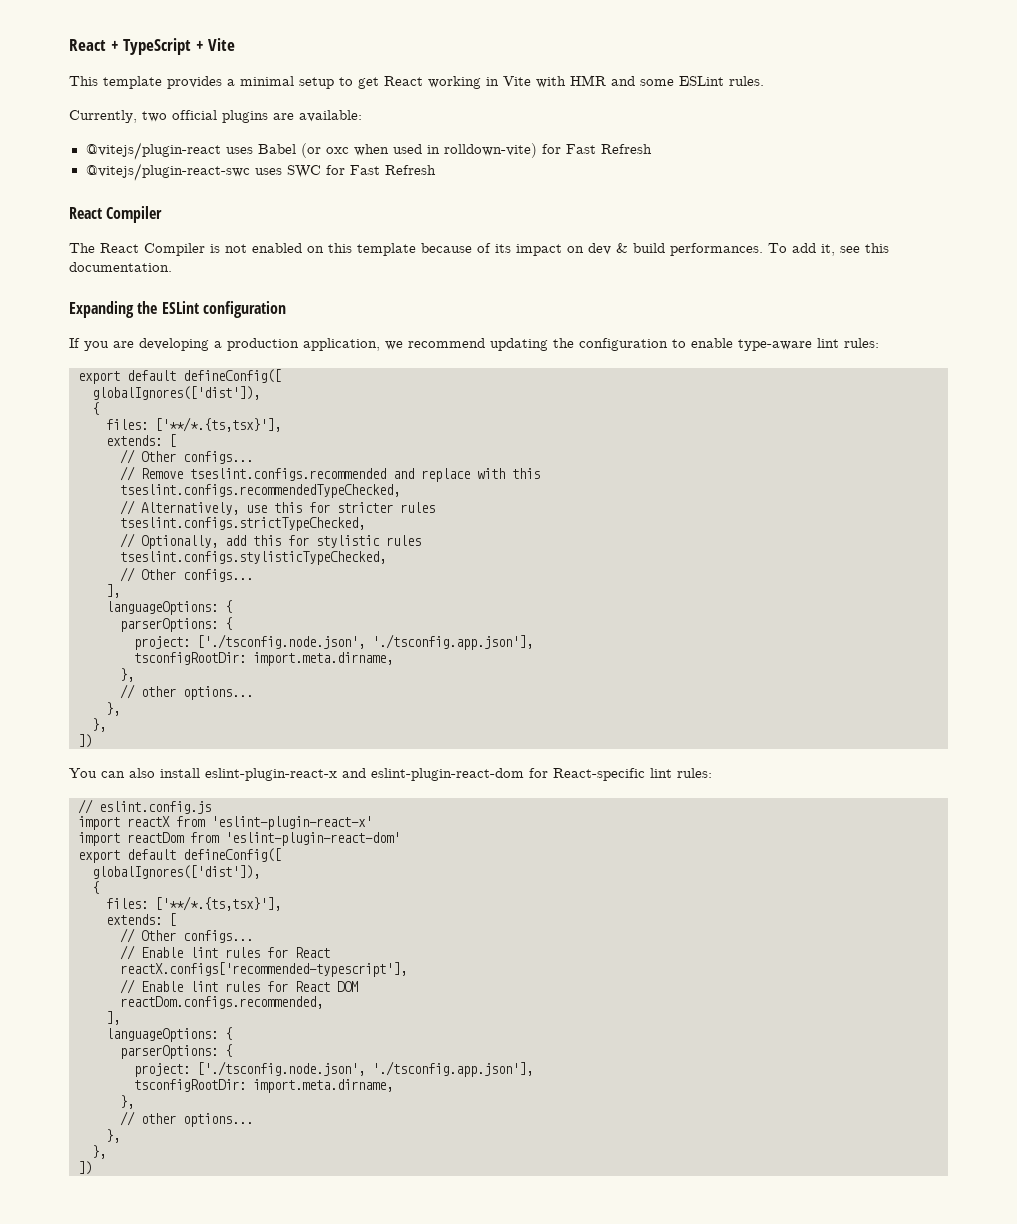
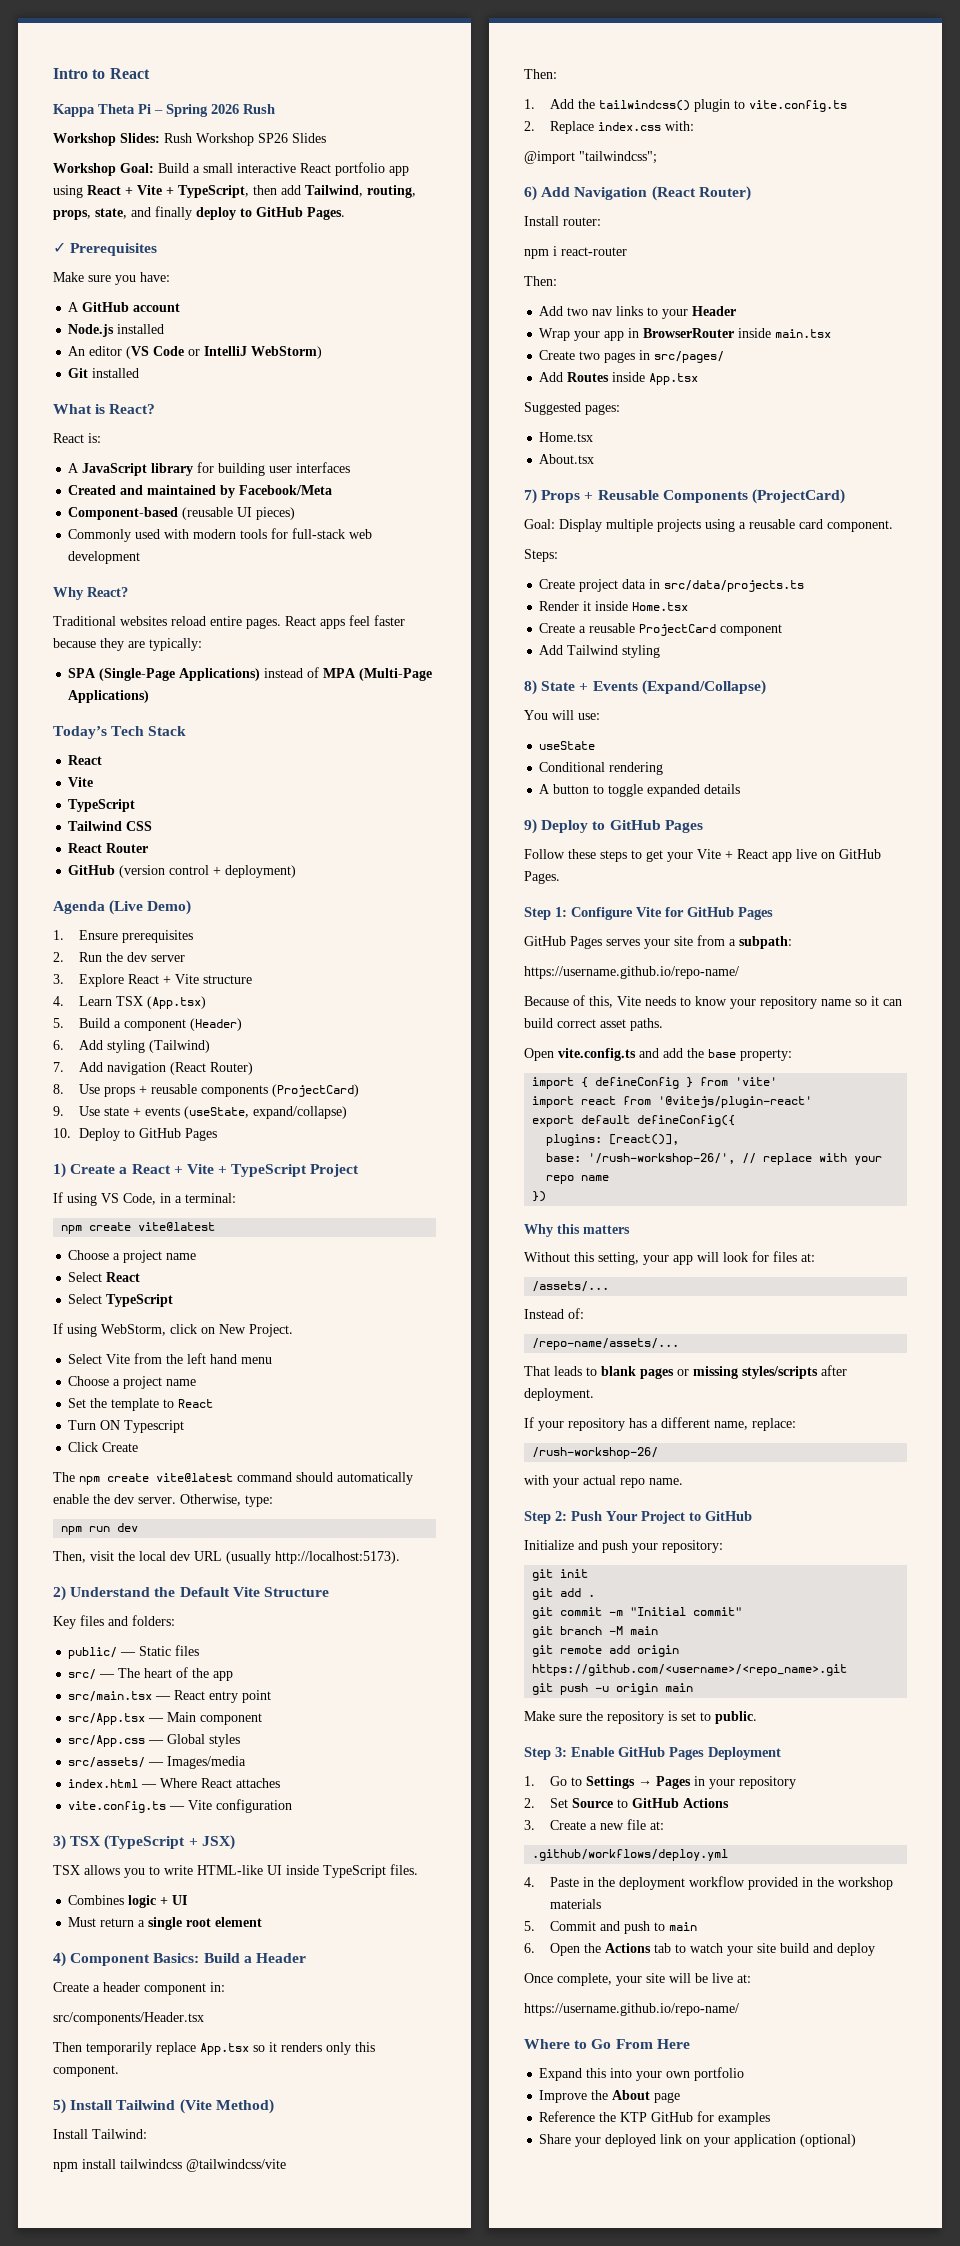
- React + TypeScript + Vite
- This template provides a minimal setup to get React working in Vite with HMR and some ESLint rules.
- Currently, two official plugins are available:
- @vitejs/plugin-react uses Babel (or oxc when used in rolldown-vite) for Fast Refresh
- @vitejs/plugin-react-swc uses SWC for Fast Refresh
- React Compiler
- The React Compiler is not enabled on this template because of its impact on dev & build performances. To add it, see this documentation.
- Expanding the ESLint configuration
- If you are developing a production application, we recommend updating the configuration to enable type-aware lint rules:
- export default defineConfig([
- globalIgnores(['dist']),
- {
- files: ['**/*.{ts,tsx}'],
- extends: [
- // Other configs...
- // Remove tseslint.configs.recommended and replace with this
- tseslint.configs.recommendedTypeChecked,
- // Alternatively, use this for stricter rules
- tseslint.configs.strictTypeChecked,
- // Optionally, add this for stylistic rules
- tseslint.configs.stylisticTypeChecked,
- // Other configs...
- ],
- languageOptions: {
- parserOptions: {
- project: ['./tsconfig.node.json', './tsconfig.app.json'],
- tsconfigRootDir: import.meta.dirname,
- },
- // other options...
- },
- },
- ])
- You can also install eslint-plugin-react-x and eslint-plugin-react-dom for React-specific lint rules:
- // eslint.config.js
- import reactX from 'eslint-plugin-react-x'
- import reactDom from 'eslint-plugin-react-dom'
- export default defineConfig([
- globalIgnores(['dist']),
- {
- files: ['**/*.{ts,tsx}'],
- extends: [
- // Other configs...
- // Enable lint rules for React
- reactX.configs['recommended-typescript'],
- // Enable lint rules for React DOM
- reactDom.configs.recommended,
- ],
- languageOptions: {
- parserOptions: {
- project: ['./tsconfig.node.json', './tsconfig.app.json'],
- tsconfigRootDir: import.meta.dirname,
- },
- // other options...
- },
- },
- ])
+ Intro to React
+ Kappa Theta Pi – Spring 2026 Rush
+ Workshop Slides: Rush Workshop SP26 Slides
+ Workshop Goal: Build a small interactive React portfolio app using React + Vite + TypeScript, then add Tailwind, routing, props, state, and finally deploy to GitHub Pages.
+ ✓ Prerequisites
+ Make sure you have:
+ A GitHub account
+ Node.js installed
+ An editor (VS Code or IntelliJ WebStorm)
+ Git installed
+ What is React?
+ React is:
+ A JavaScript library for building user interfaces
+ Created and maintained by Facebook/Meta
+ Component-based (reusable UI pieces)
+ Commonly used with modern tools for full-stack web development
+ Why React?
+ Traditional websites reload entire pages. React apps feel faster because they are typically:
+ SPA (Single-Page Applications) instead of MPA (Multi-Page Applications)
+ Today’s Tech Stack
+ React
+ Vite
+ TypeScript
+ Tailwind CSS
+ React Router
+ GitHub (version control + deployment)
+ Agenda (Live Demo)
+ 1. Ensure prerequisites
+ 2. Run the dev server
+ 3. Explore React + Vite structure
+ 4. Learn TSX (App.tsx)
+ 5. Build a component (Header)
+ 6. Add styling (Tailwind)
+ 7. Add navigation (React Router)
+ 8. Use props + reusable components (ProjectCard)
+ 9. Use state + events (useState, expand/collapse)
+ 10. Deploy to GitHub Pages
+ 1) Create a React + Vite + TypeScript Project
+ If using VS Code, in a terminal:
+ npm create vite@latest
+ Choose a project name
+ Select React
+ Select TypeScript
+ If using WebStorm, click on New Project.
+ Select Vite from the left hand menu
+ Choose a project name
+ Set the template to React
+ Turn ON Typescript
+ Click Create
+ The npm create vite@latest command should automatically enable the dev server. Otherwise, type:
+ npm run dev
+ Then, visit the local dev URL (usually http://localhost:5173).
+ 2) Understand the Default Vite Structure
+ Key files and folders:
+ public/ — Static files
+ src/ — The heart of the app
+ src/main.tsx — React entry point
+ src/App.tsx — Main component
+ src/App.css — Global styles
+ src/assets/ — Images/media
+ index.html — Where React attaches
+ vite.config.ts — Vite configuration
+ 3) TSX (TypeScript + JSX)
+ TSX allows you to write HTML-like UI inside TypeScript files.
+ Combines logic + UI
+ Must return a single root element
+ 4) Component Basics: Build a Header
+ Create a header component in:
+ src/components/Header.tsx
+ Then temporarily replace App.tsx so it renders only this component.
+ 5) Install Tailwind (Vite Method)
+ Install Tailwind:
+ npm install tailwindcss @tailwindcss/vite
+ Then:
+ 1. Add the tailwindcss() plugin to vite.config.ts
+ 2. Replace index.css with:
+ @import "tailwindcss";
+ 6) Add Navigation (React Router)
+ Install router:
+ npm i react-router
+ Then:
+ Add two nav links to your Header
+ Wrap your app in BrowserRouter inside main.tsx
+ Create two pages in src/pages/
+ Add Routes inside App.tsx
+ Suggested pages:
+ Home.tsx
+ About.tsx
+ 7) Props + Reusable Components (ProjectCard)
+ Goal: Display multiple projects using a reusable card component.
+ Steps:
+ Create project data in src/data/projects.ts
+ Render it inside Home.tsx
+ Create a reusable ProjectCard component
+ Add Tailwind styling
+ 8) State + Events (Expand/Collapse)
+ You will use:
+ useState
+ Conditional rendering
+ A button to toggle expanded details
+ 9) Deploy to GitHub Pages
+ Follow these steps to get your Vite + React app live on GitHub Pages.
+ Step 1: Configure Vite for GitHub Pages
+ GitHub Pages serves your site from a subpath:
+ https://username.github.io/repo-name/
+ Because of this, Vite needs to know your repository name so it can build correct asset paths.
+ Open vite.config.ts and add the base property:
+ import { defineConfig } from 'vite'
+ import react from '@vitejs/plugin-react'
+ export default defineConfig({
+ plugins: [react()],
+ base: '/rush-workshop-26/', // replace with your repo name
+ })
+ Why this matters
+ Without this setting, your app will look for files at:
+ /assets/...
+ Instead of:
+ /repo-name/assets/...
+ That leads to blank pages or missing styles/scripts after deployment.
+ If your repository has a different name, replace:
+ /rush-workshop-26/
+ with your actual repo name.
+ Step 2: Push Your Project to GitHub
+ Initialize and push your repository:
+ git init
+ git add .
+ git commit -m "Initial commit"
+ git branch -M main
+ git remote add origin https://github.com/<username>/<repo_name>.git
+ git push -u origin main
+ Make sure the repository is set to public.
+ Step 3: Enable GitHub Pages Deployment
+ 1. Go to Settings → Pages in your repository
+ 2. Set Source to GitHub Actions
+ 3. Create a new file at:
+ .github/workflows/deploy.yml
+ 4. Paste in the deployment workflow provided in the workshop materials
+ 5. Commit and push to main
+ 6. Open the Actions tab to watch your site build and deploy
+ Once complete, your site will be live at:
+ https://username.github.io/repo-name/
+ Where to Go From Here
+ Expand this into your own portfolio
+ Improve the About page
+ Reference the KTP GitHub for examples
+ Share your deployed link on your application (optional)

